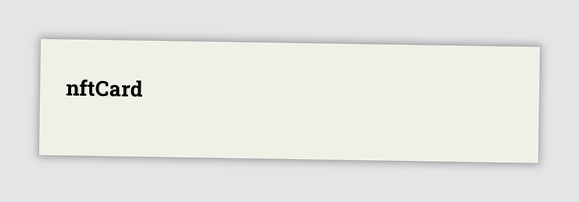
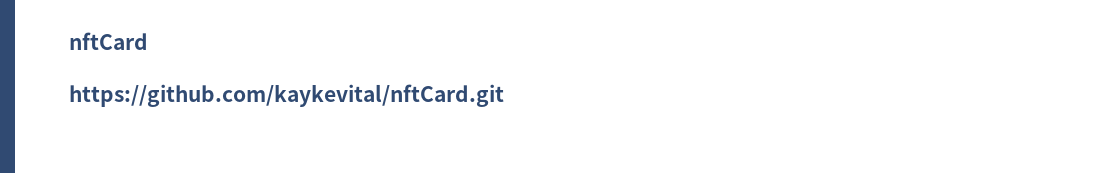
+ https://github.com/kaykevital/nftCard.git

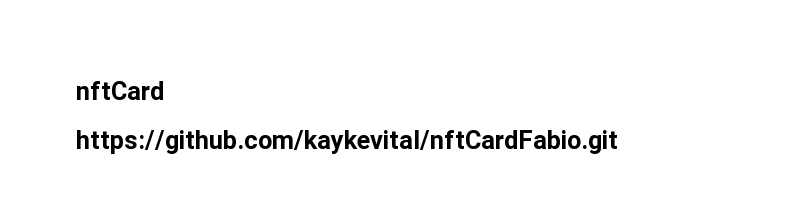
- https://github.com/kaykevital/nftCard.git
+ https://github.com/kaykevital/nftCardFabio.git

